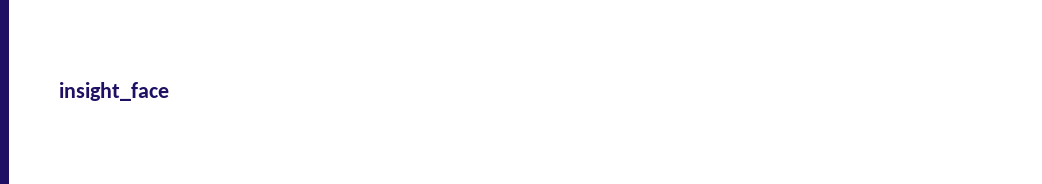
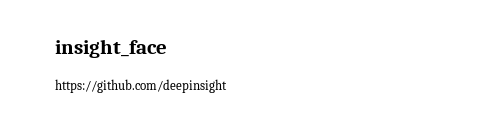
+ https://github.com/deepinsight

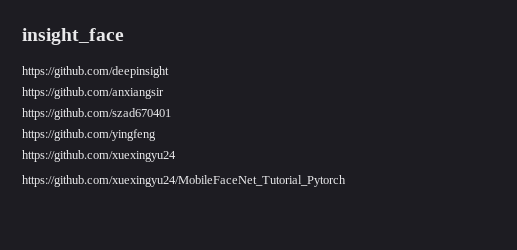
+ https://github.com/anxiangsir
+ https://github.com/szad670401
+ https://github.com/yingfeng
+ https://github.com/xuexingyu24
+ https://github.com/xuexingyu24/MobileFaceNet_Tutorial_Pytorch

